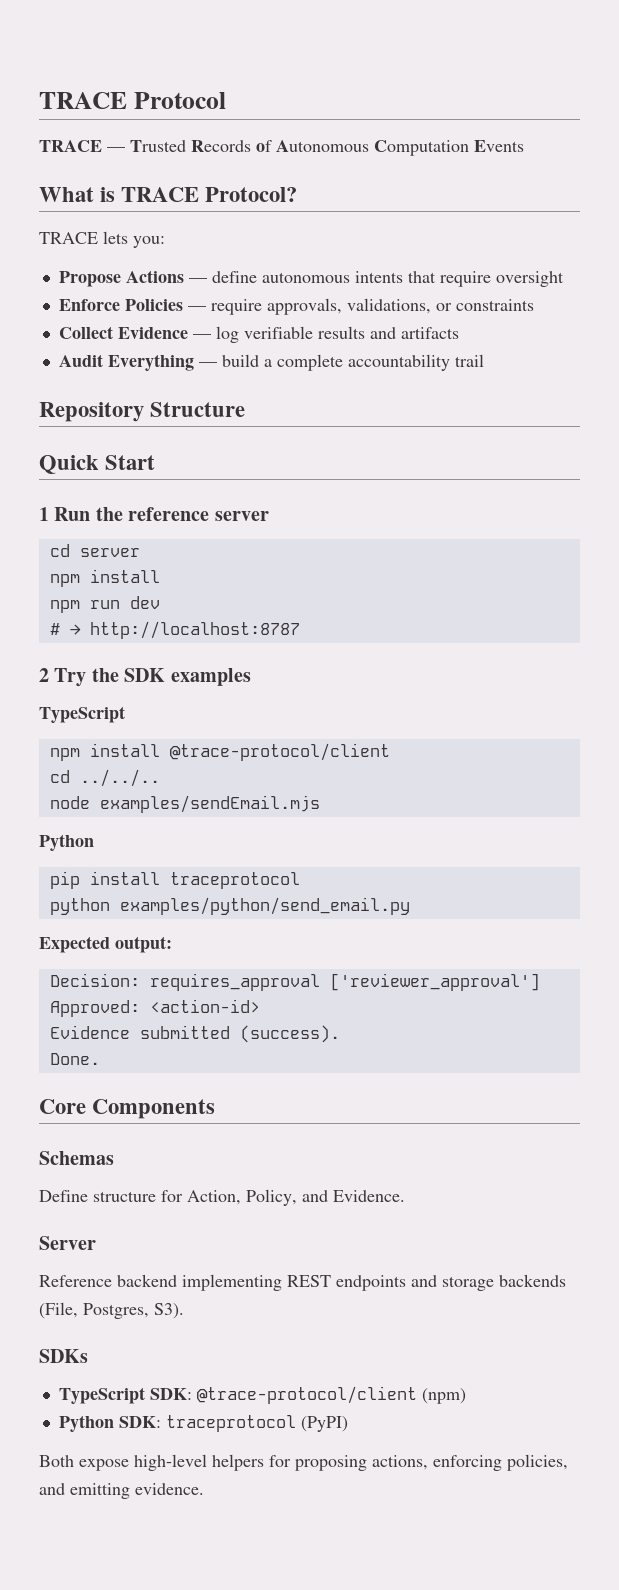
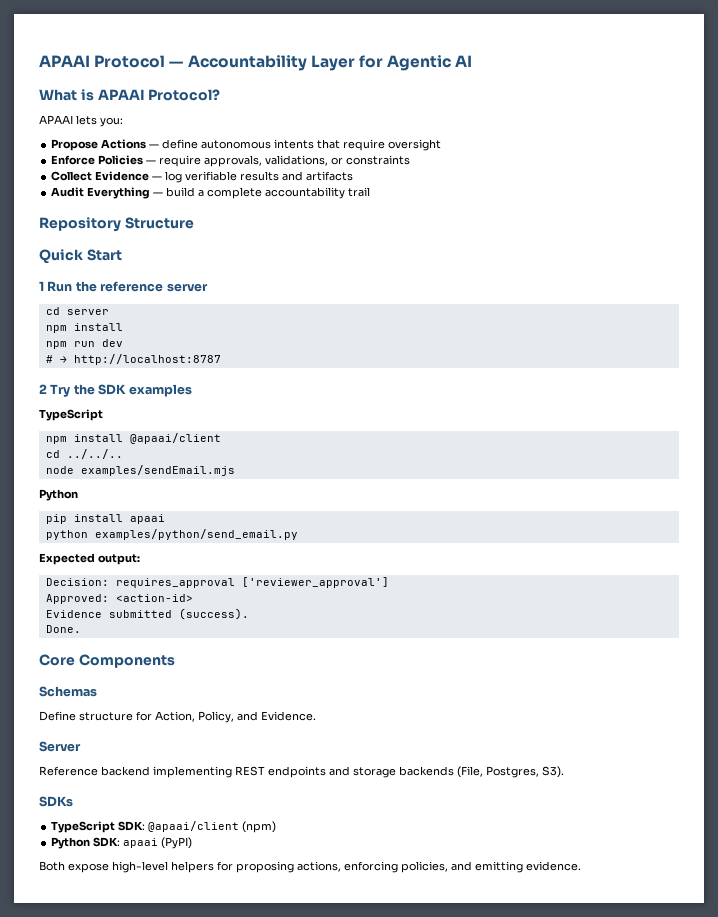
- TRACE Protocol
- TRACE — Trusted Records of Autonomous Computation Events
+ APAAI Protocol — Accountability Layer for Agentic AI
- What is TRACE Protocol?
+ What is APAAI Protocol?
- TRACE lets you:
+ APAAI lets you:
- npm install @trace-protocol/client
+ npm install @apaai/client
- pip install traceprotocol
+ pip install apaai
- TypeScript SDK: @trace-protocol/client (npm)
+ TypeScript SDK: @apaai/client (npm)
- Python SDK: traceprotocol (PyPI)
+ Python SDK: apaai (PyPI)

